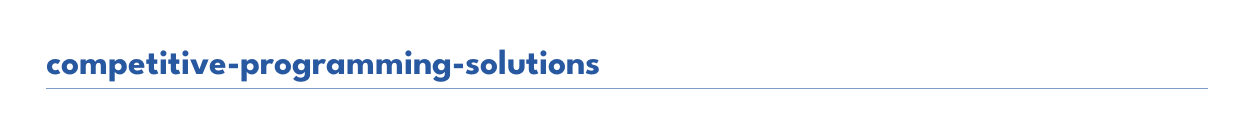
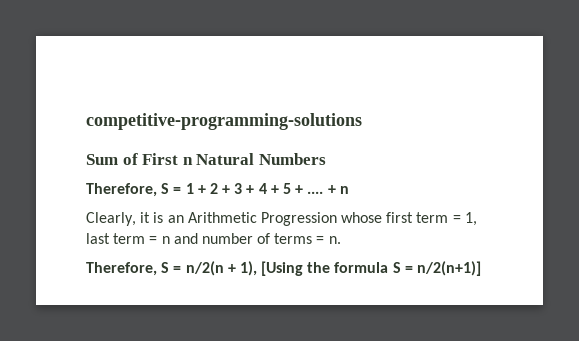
+ Sum of First n Natural Numbers
+ Therefore, S = 1 + 2 + 3 + 4 + 5 + .... + n
+ Clearly, it is an Arithmetic Progression whose first term = 1, last term = n and number of terms = n.
+ Therefore, S = n/2(n + 1), [Using the formula S = n/2(n+1)]

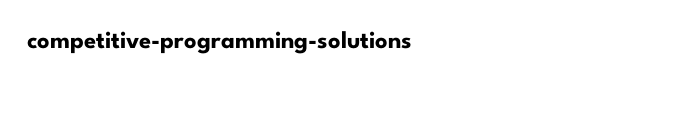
- Sum of First n Natural Numbers
- Therefore, S = 1 + 2 + 3 + 4 + 5 + .... + n
- Clearly, it is an Arithmetic Progression whose first term = 1, last term = n and number of terms = n.
- Therefore, S = n/2(n + 1), [Using the formula S = n/2(n+1)]

